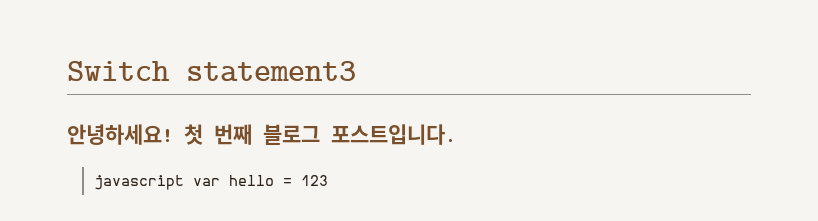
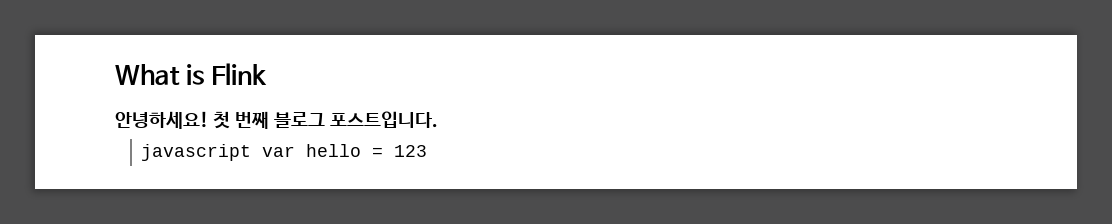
- Switch statement3
+ What is Flink

